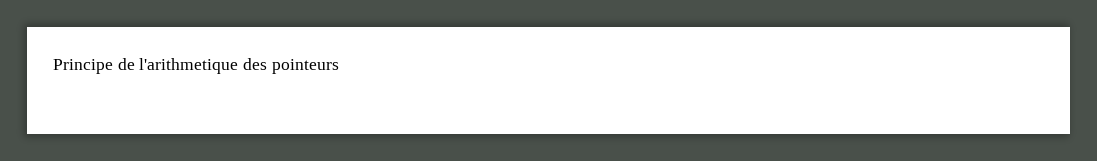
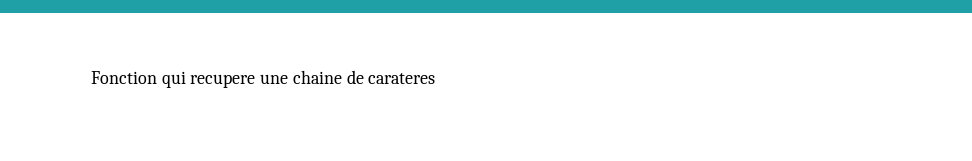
- Principe de l'arithmetique des pointeurs
+ Fonction qui recupere une chaine de carateres

